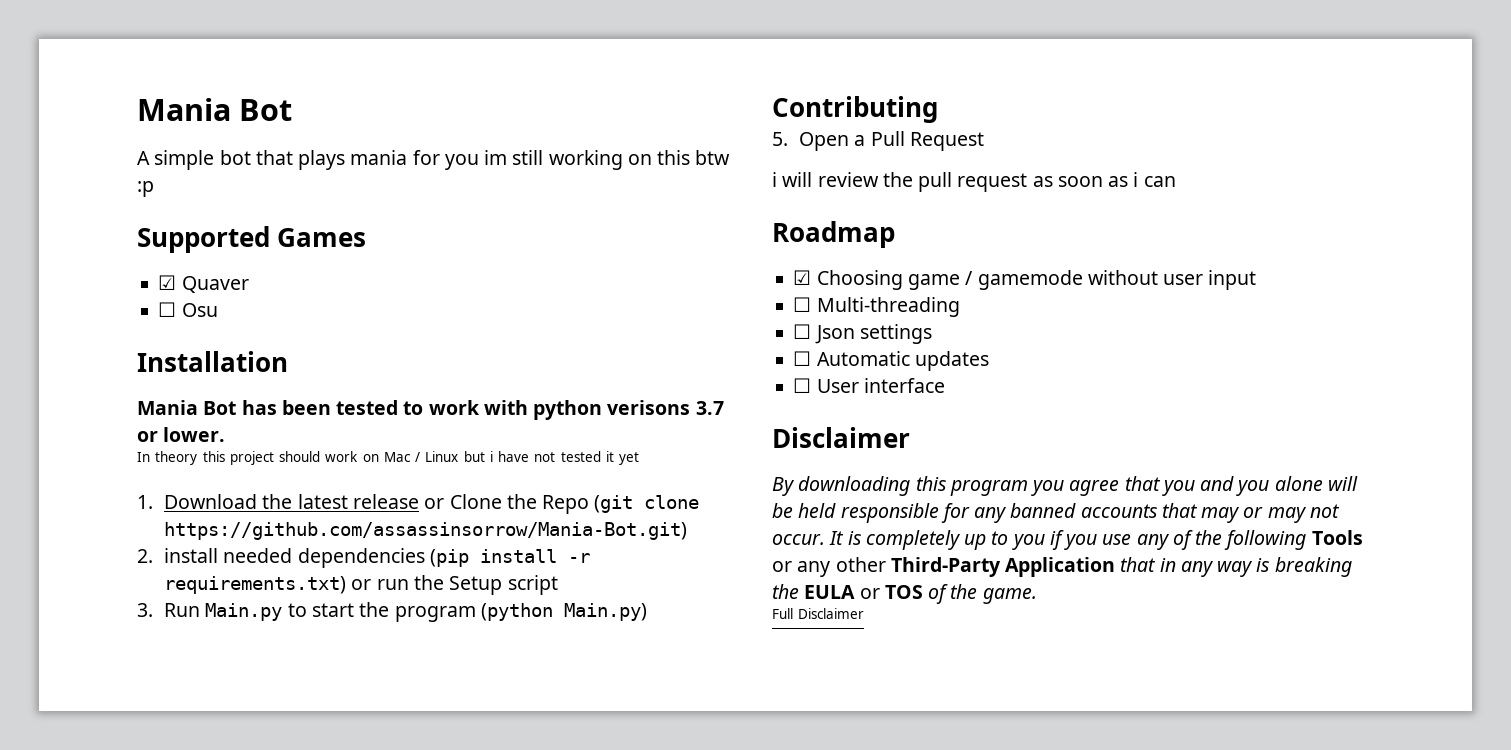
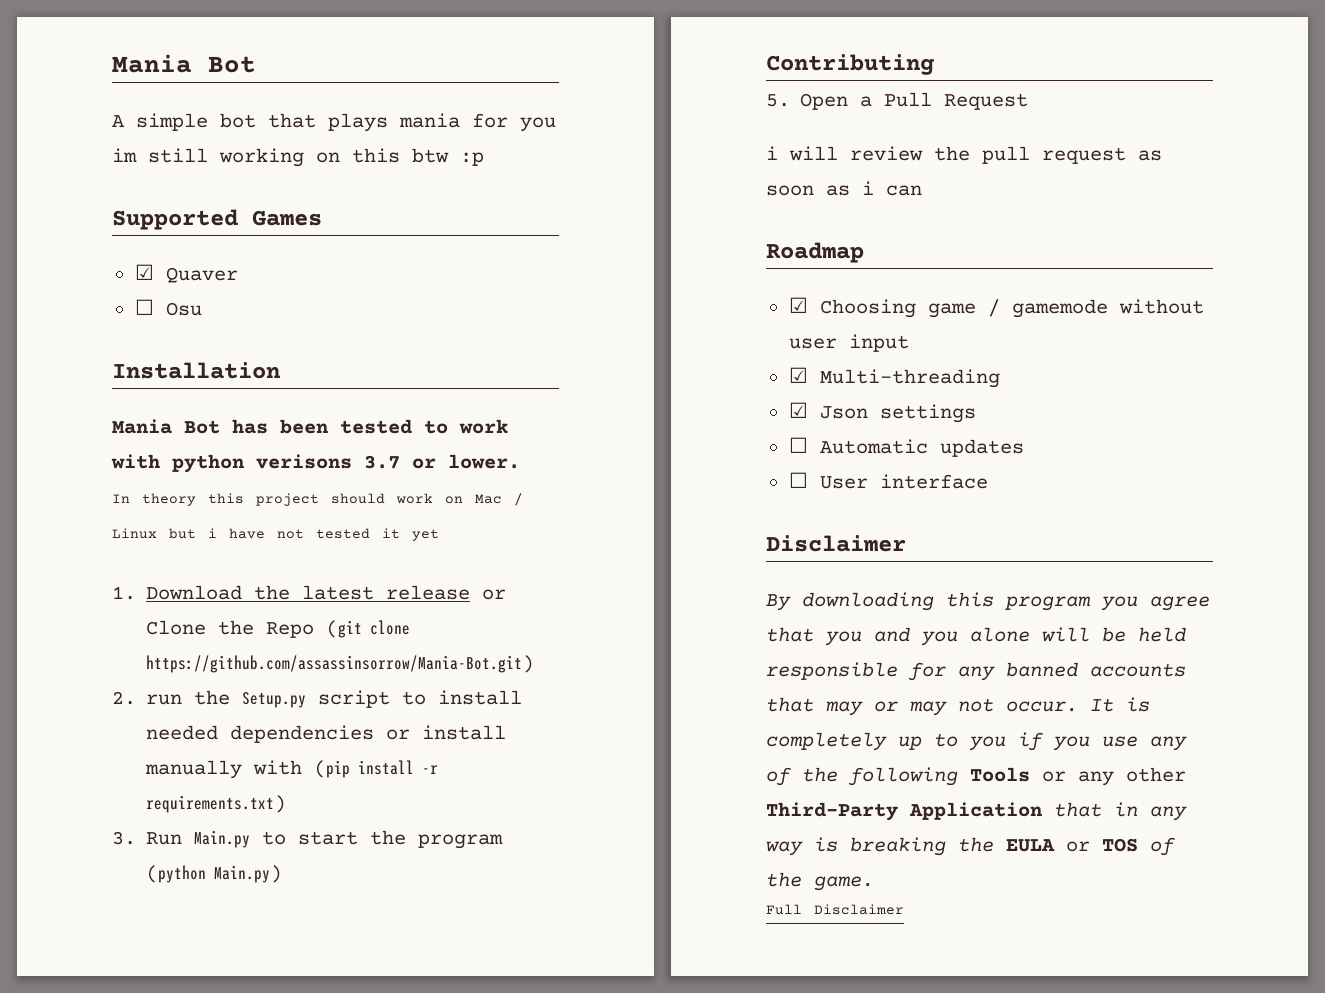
- 2. install needed dependencies (pip install -r requirements.txt) or run the Setup script
+ 2. run the Setup.py script to install needed dependencies or install manually with (pip install -r requirements.txt)
- ☐ Multi-threading
+ ☑ Multi-threading
- ☐ Json settings
+ ☑ Json settings

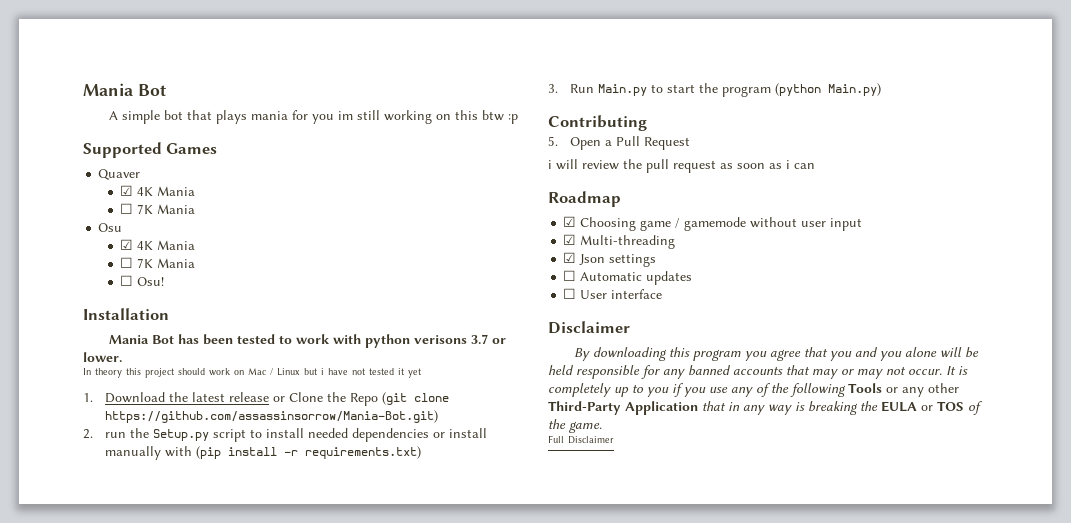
- ☑ Quaver
- ☐ Osu
+ Quaver
+ ☑ 4K Mania
+ ☐ 7K Mania
+ Osu
+ ☑ 4K Mania
+ ☐ 7K Mania
+ ☐ Osu!

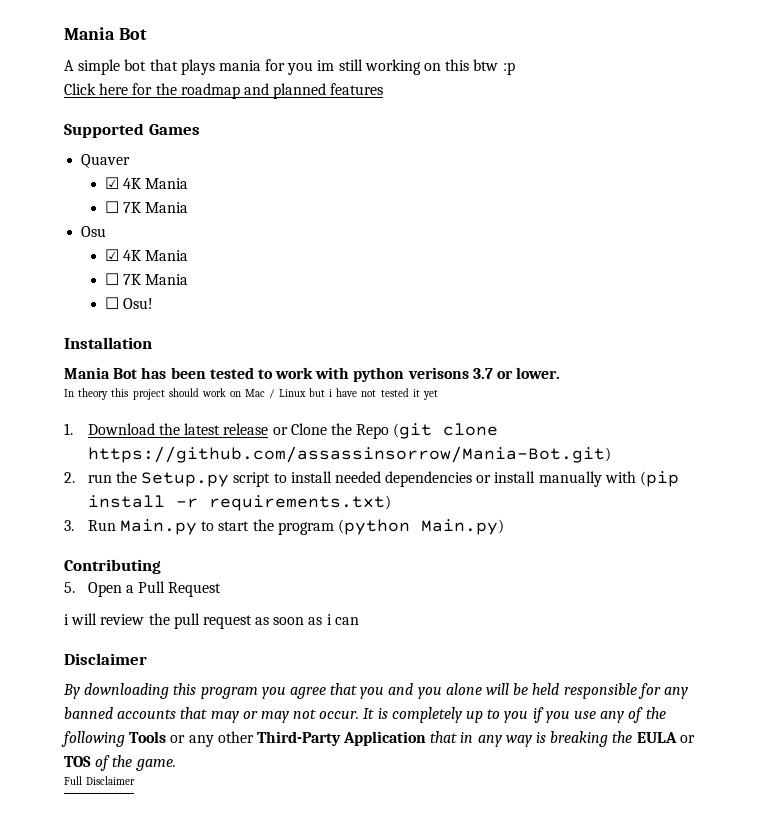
+ Click here for the roadmap and planned features
- Roadmap
- ☑ Choosing game / gamemode without user input
- ☑ Multi-threading
- ☑ Json settings
- ☐ Automatic updates
- ☐ User interface

